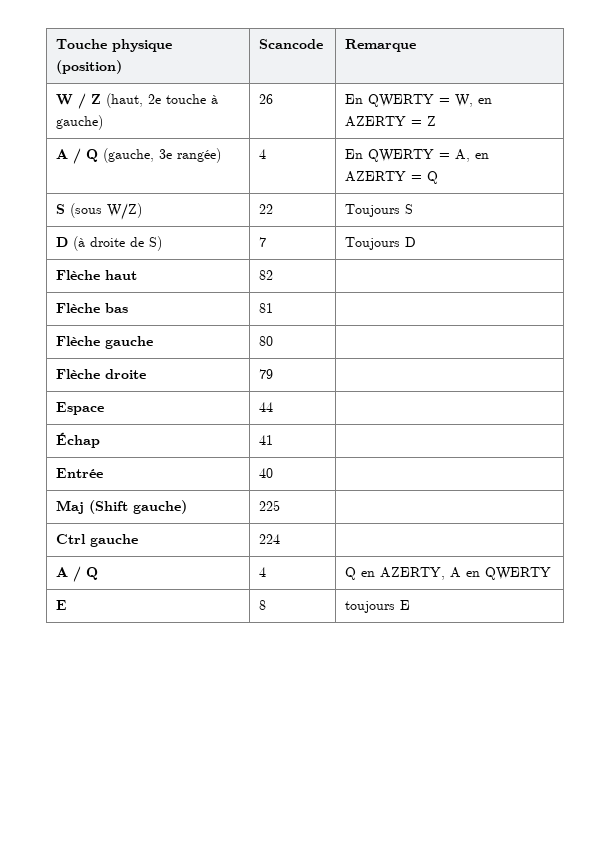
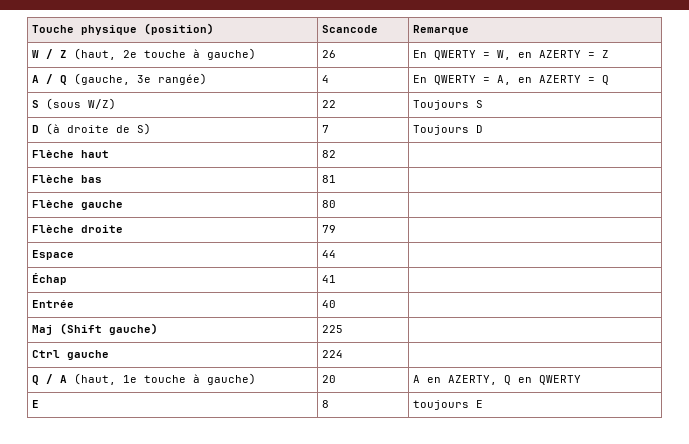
- A / Q | 4 | Q en AZERTY, A en QWERTY
+ Q / A (haut, 1e touche à gauche) | 20 | A en AZERTY, Q en QWERTY

